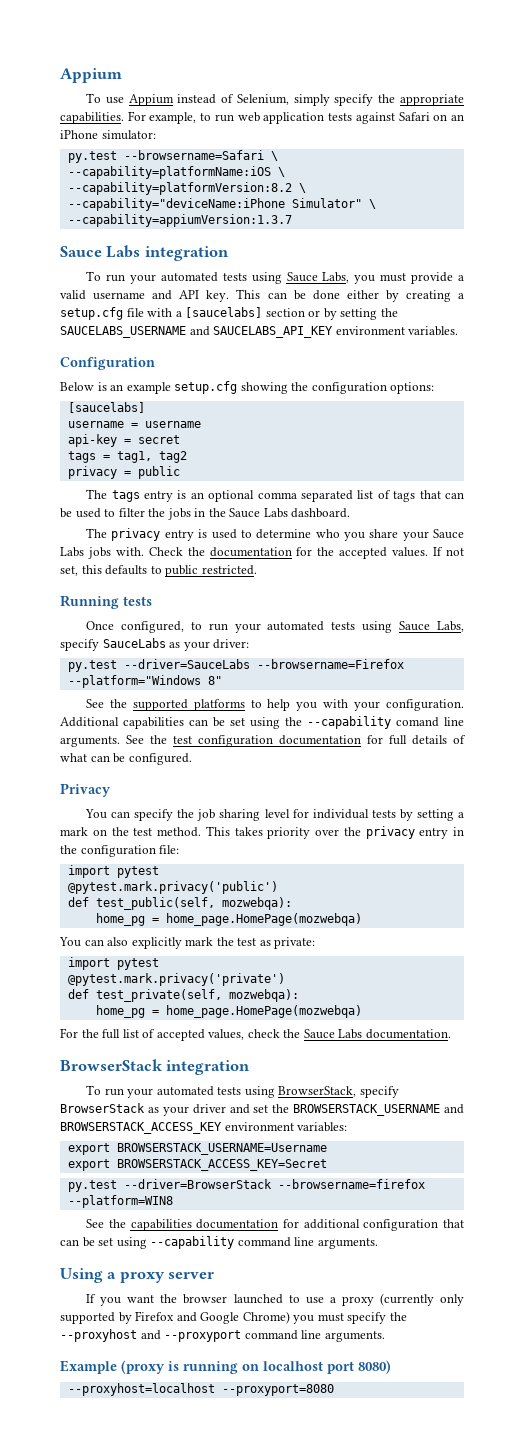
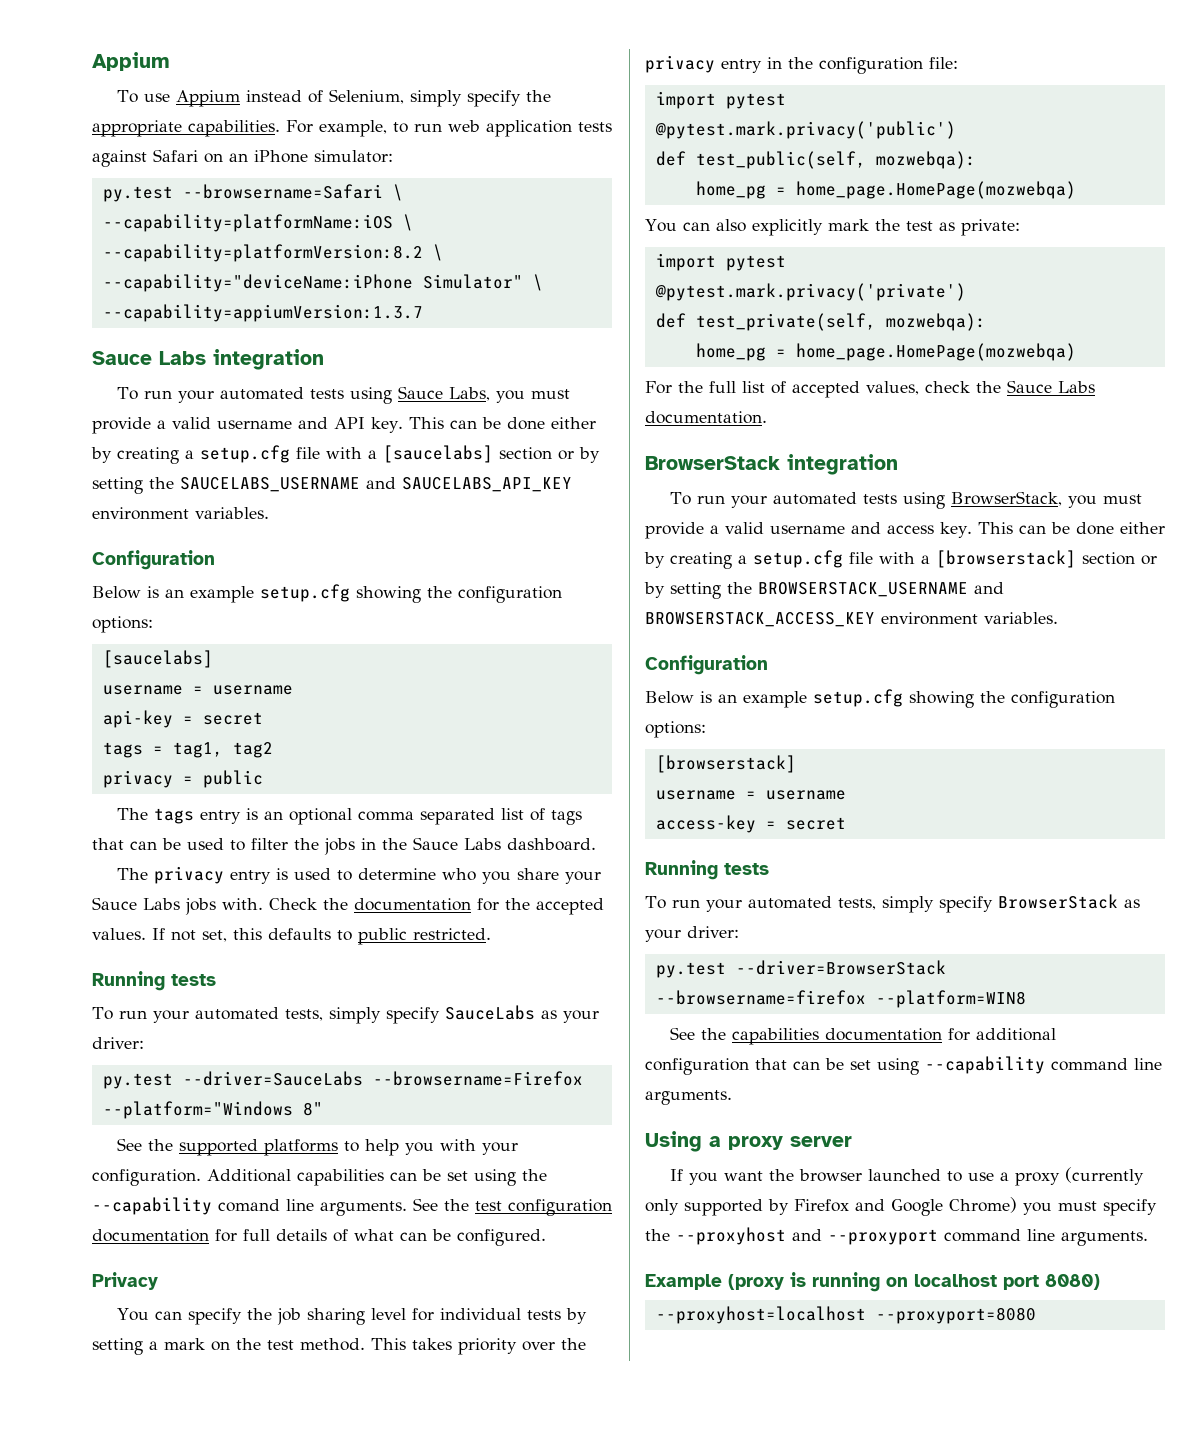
- Once configured, to run your automated tests using Sauce Labs, specify SauceLabs as your driver:
+ To run your automated tests, simply specify SauceLabs as your driver:
- To run your automated tests using BrowserStack, specify BrowserStack as your driver and set the BROWSERSTACK_USERNAME and BROWSERSTACK_ACCESS_KEY environment variables:
- export BROWSERSTACK_USERNAME=Username
- export BROWSERSTACK_ACCESS_KEY=Secret
+ To run your automated tests using BrowserStack, you must provide a valid username and access key. This can be done either by creating a setup.cfg file with a [browserstack] section or by setting the BROWSERSTACK_USERNAME and BROWSERSTACK_ACCESS_KEY environment variables.
+ Configuration
+ Below is an example setup.cfg showing the configuration options:
+ [browserstack]
+ username = username
+ access-key = secret
+ Running tests
+ To run your automated tests, simply specify BrowserStack as your driver:

